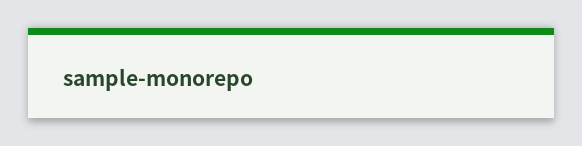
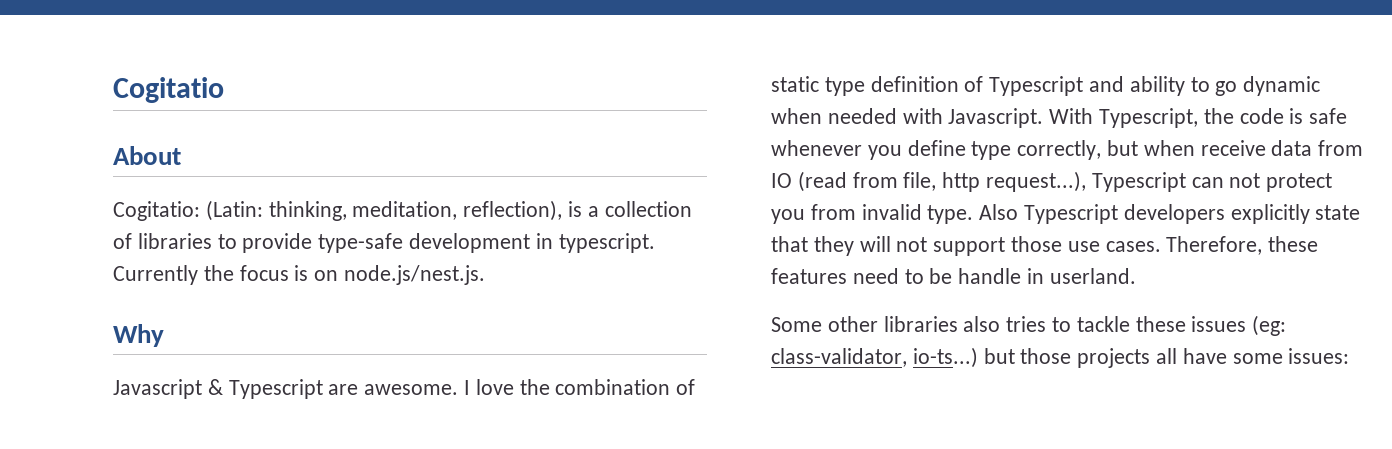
- sample-monorepo
+ Cogitatio
+ About
+ Cogitatio: (Latin: thinking, meditation, reflection), is a collection of libraries to provide type-safe development in typescript. Currently the focus is on node.js/nest.js.
+ Why
+ Javascript & Typescript are awesome. I love the combination of static type definition of Typescript and ability to go dynamic when needed with Javascript. With Typescript, the code is safe whenever you define type correctly, but when receive data from IO (read from file, http request...), Typescript can not protect you from invalid type. Also Typescript developers explicitly state that they will not support those use cases. Therefore, these features need to be handle in userland.
+ Some other libraries also tries to tackle these issues (eg: class-validator, io-ts...) but those projects all have some issues:

